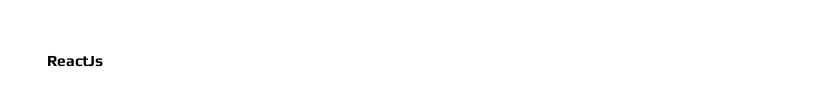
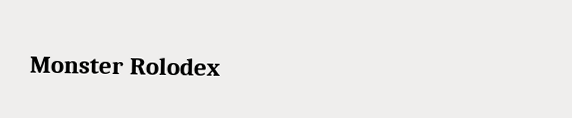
- ReactJs
+ Monster Rolodex

